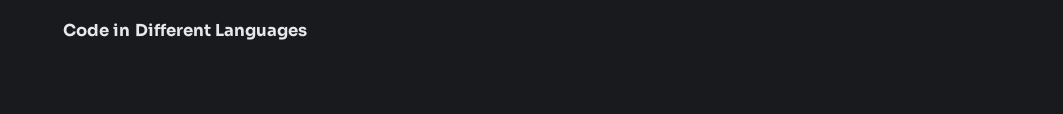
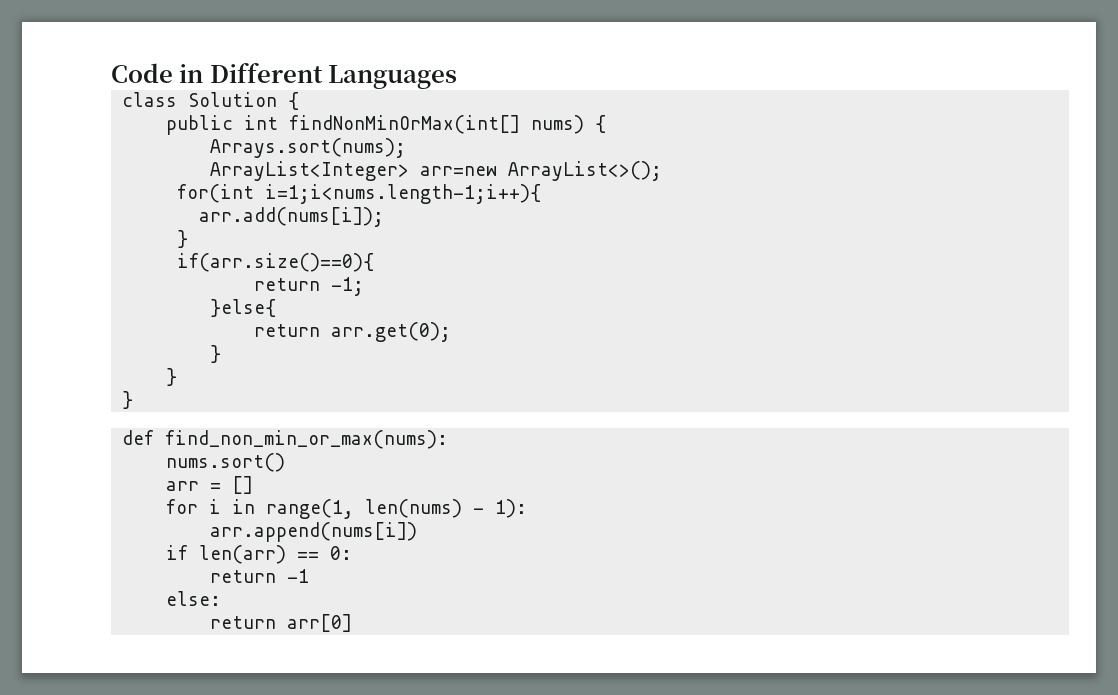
+ class Solution {
+ public int findNonMinOrMax(int[] nums) {
+ Arrays.sort(nums);
+ ArrayList<Integer> arr=new ArrayList<>();
+ for(int i=1;i<nums.length-1;i++){
+ arr.add(nums[i]);
+ }
+ if(arr.size()==0){
+ return -1;
+ }else{
+ return arr.get(0);
+ }
+ }
+ }
+ def find_non_min_or_max(nums):
+ nums.sort()
+ arr = []
+ for i in range(1, len(nums) - 1):
+ arr.append(nums[i])
+ if len(arr) == 0:
+ return -1
+ else:
+ return arr[0]

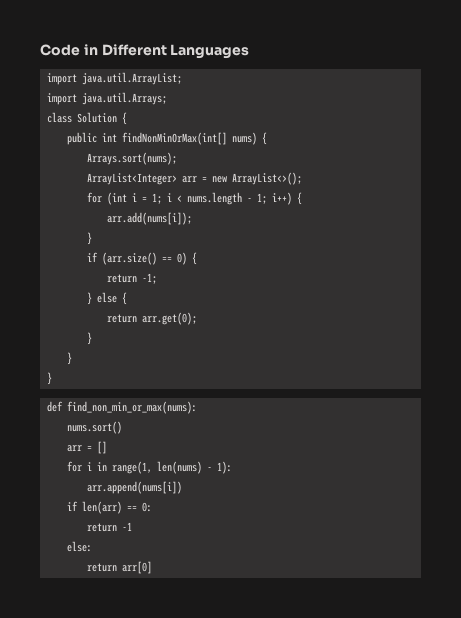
+ import java.util.ArrayList;
+ import java.util.Arrays;
- ArrayList<Integer> arr=new ArrayList<>();
- for(int i=1;i<nums.length-1;i++){
+ ArrayList<Integer> arr = new ArrayList<>();
+ for (int i = 1; i < nums.length - 1; i++) {
  arr.add(nums[i]);
  }
- if(arr.size()==0){
+ if (arr.size() == 0) {
- }else{
+ } else {

